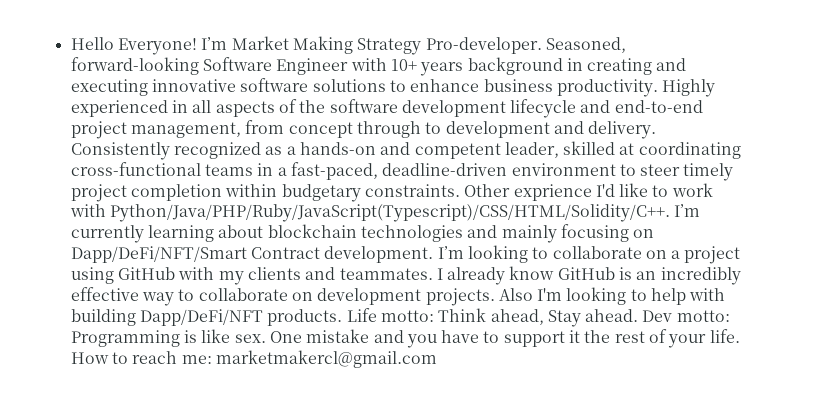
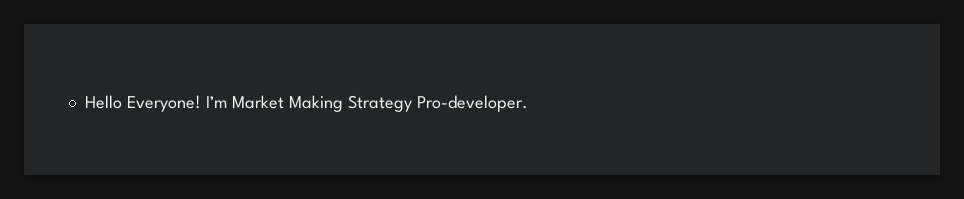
- Seasoned, forward-looking Software Engineer with 10+ years background in creating and executing innovative software solutions to enhance business productivity. Highly experienced in all aspects of the software development lifecycle and end-to-end project management, from concept through to development and delivery. Consistently recognized as a hands-on and competent leader, skilled at coordinating cross-functional teams in a fast-paced, deadline-driven environment to steer timely project completion within budgetary constraints. Other exprience I'd like to work with Python/Java/PHP/Ruby/JavaScript(Typescript)/CSS/HTML/Solidity/C++. I’m currently learning about blockchain technologies and mainly focusing on Dapp/DeFi/NFT/Smart Contract development. I’m looking to collaborate on a project using GitHub with my clients and teammates. I already know GitHub is an incredibly effective way to collaborate on development projects. Also I'm looking to help with building Dapp/DeFi/NFT products. Life motto: Think ahead, Stay ahead. Dev motto: Programming is like sex. One mistake and you have to support it the rest of your life. How to reach me: marketmakercl@gmail.com

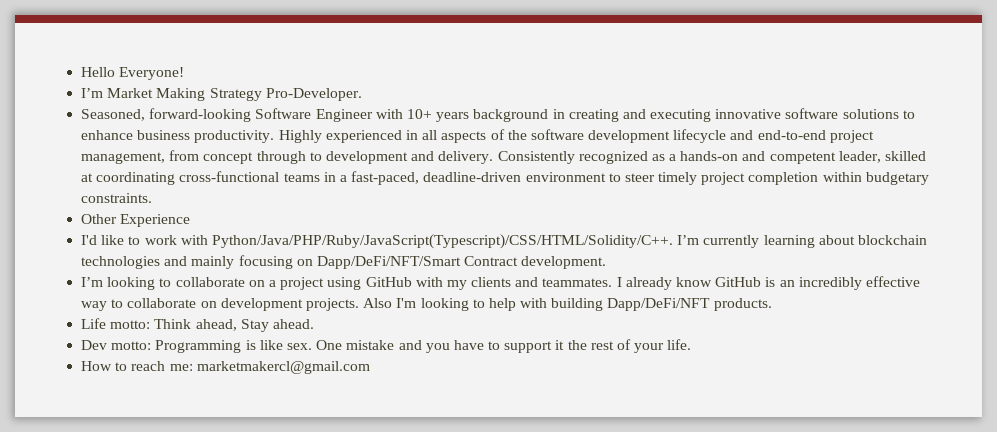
- Hello Everyone! I’m Market Making Strategy Pro-developer.
+ Hello Everyone!
+ I’m Market Making Strategy Pro-Developer.
+ Seasoned, forward-looking Software Engineer with 10+ years background in creating and executing innovative software solutions to enhance business productivity. Highly experienced in all aspects of the software development lifecycle and end-to-end project management, from concept through to development and delivery. Consistently recognized as a hands-on and competent leader, skilled at coordinating cross-functional teams in a fast-paced, deadline-driven environment to steer timely project completion within budgetary constraints.
+ Other Experience
+ I'd like to work with Python/Java/PHP/Ruby/JavaScript(Typescript)/CSS/HTML/Solidity/C++. I’m currently learning about blockchain technologies and mainly focusing on Dapp/DeFi/NFT/Smart Contract development.
+ I’m looking to collaborate on a project using GitHub with my clients and teammates. I already know GitHub is an incredibly effective way to collaborate on development projects. Also I'm looking to help with building Dapp/DeFi/NFT products.
+ Life motto: Think ahead, Stay ahead.
+ Dev motto: Programming is like sex. One mistake and you have to support it the rest of your life.
+ How to reach me: marketmakercl@gmail.com

